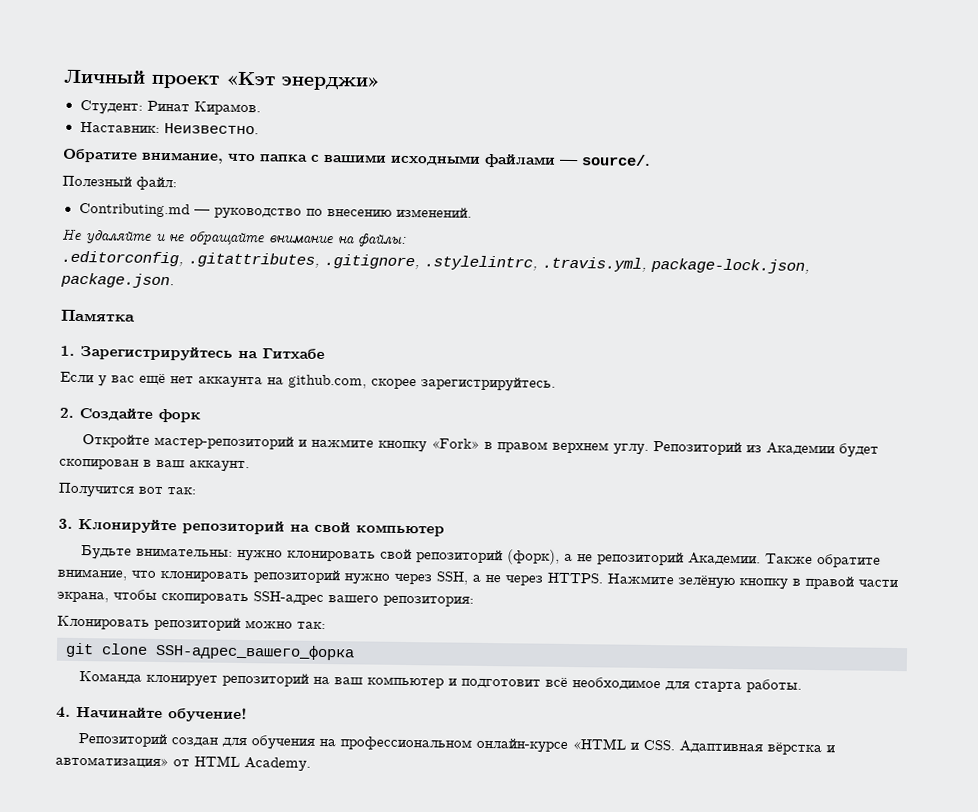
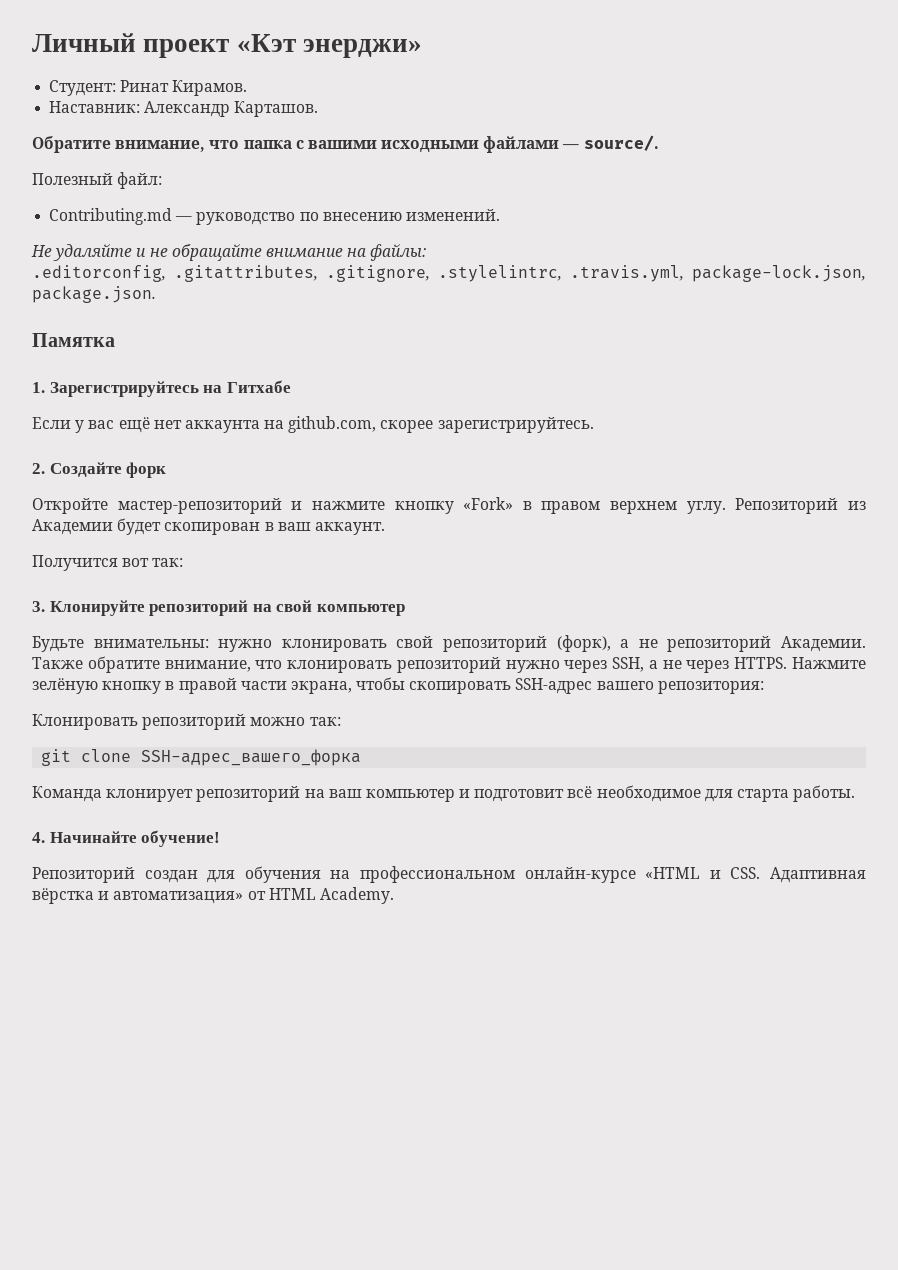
- Наставник: Неизвестно.
+ Наставник: Александр Карташов.

